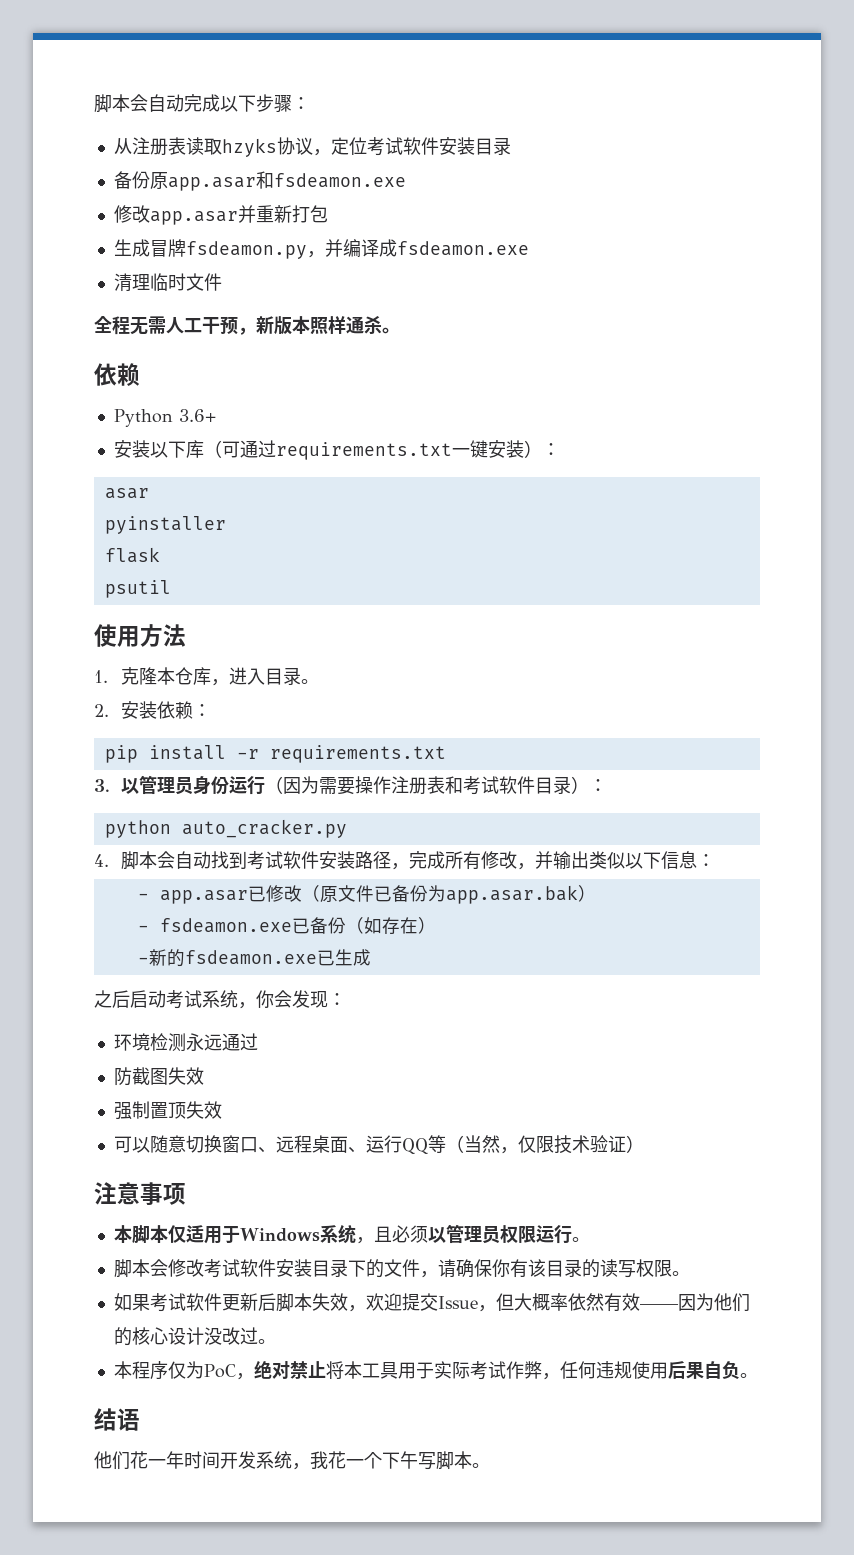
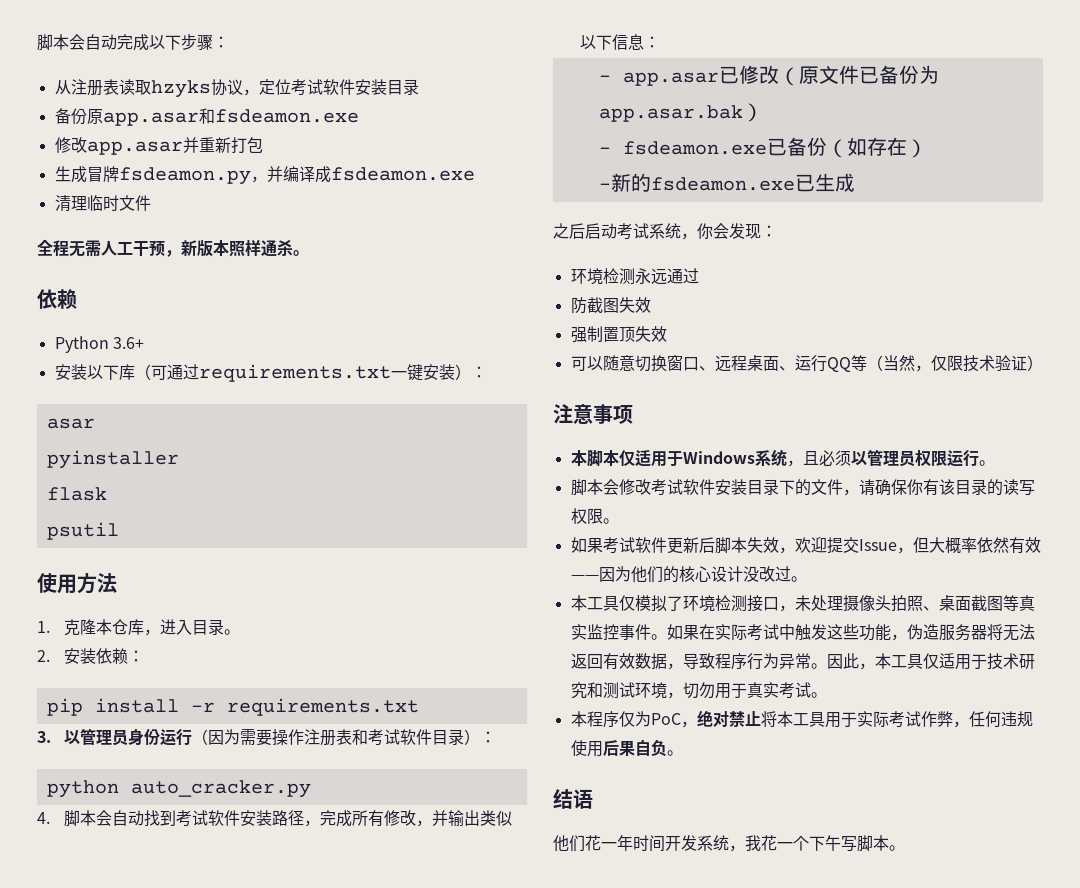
+ 本工具仅模拟了环境检测接口，未处理摄像头拍照、桌面截图等真实监控事件。如果在实际考试中触发这些功能，伪造服务器将无法返回有效数据，导致程序行为异常。因此，本工具仅适用于技术研究和测试环境，切勿用于真实考试。

